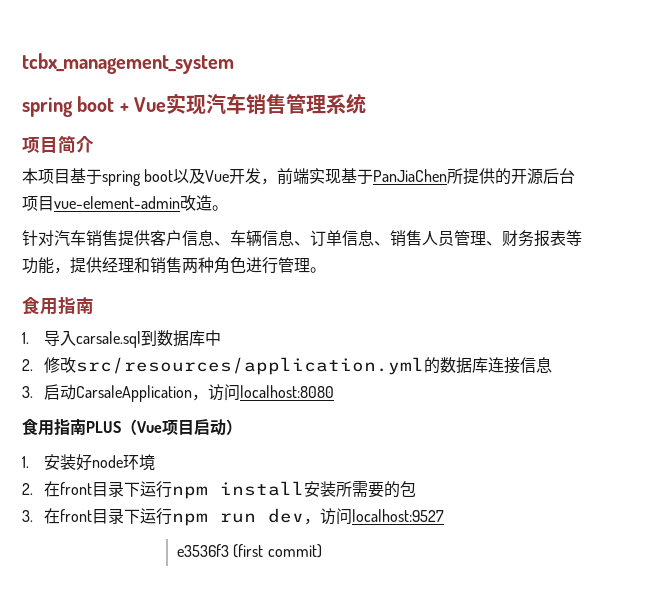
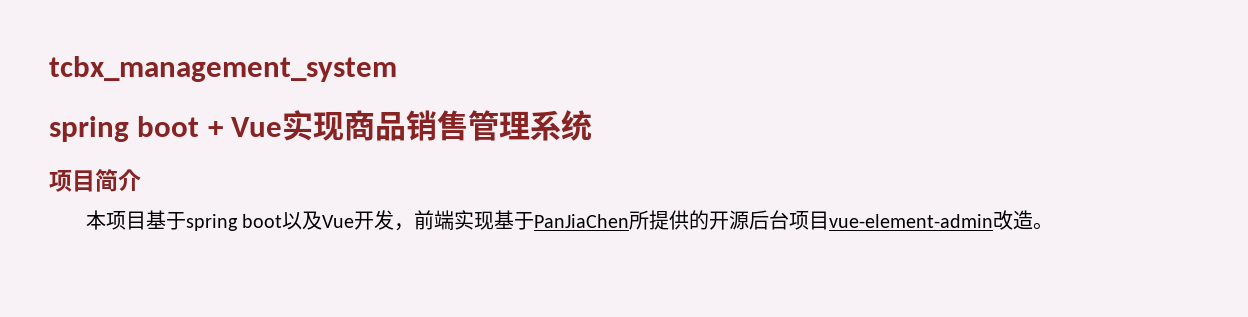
- spring boot + Vue实现汽车销售管理系统
+ spring boot + Vue实现商品销售管理系统
- 针对汽车销售提供客户信息、车辆信息、订单信息、销售人员管理、财务报表等功能，提供经理和销售两种角色进行管理。
- 食用指南
- 1.导入carsale.sql到数据库中
- 2.修改src/resources/application.yml的数据库连接信息
- 3.启动CarsaleApplication，访问localhost:8080
- 食用指南PLUS（Vue项目启动）
- 1.安装好node环境
- 2.在front目录下运行npm install安装所需要的包
- 3.在front目录下运行npm run dev，访问localhost:9527
- e3536f3 (first commit)

